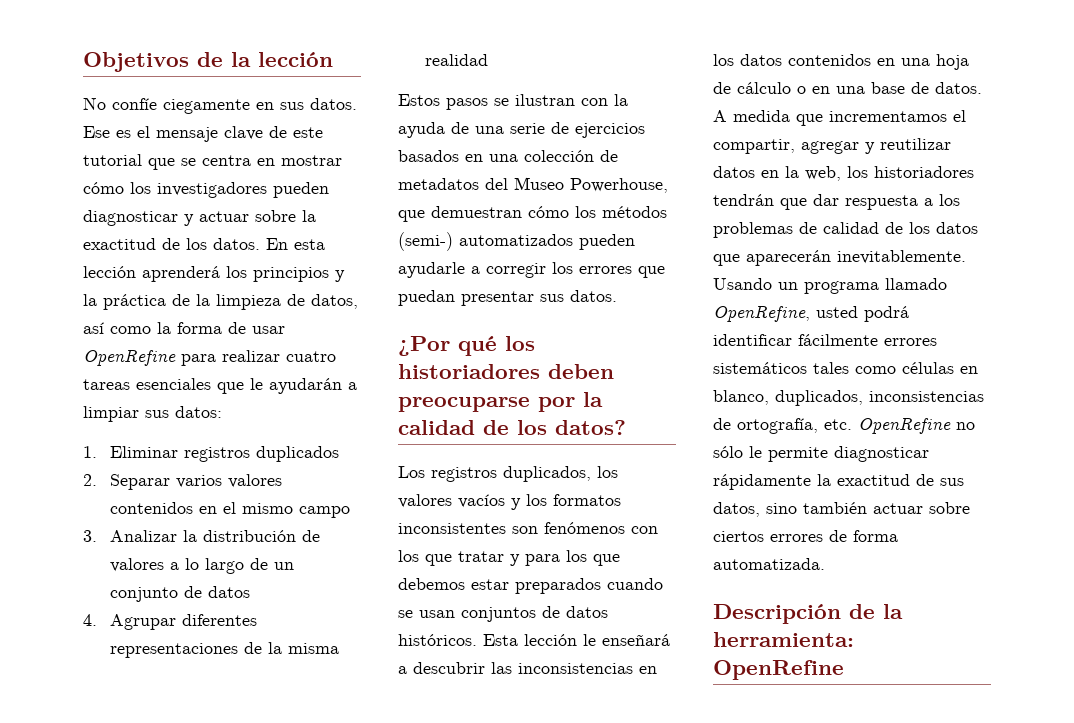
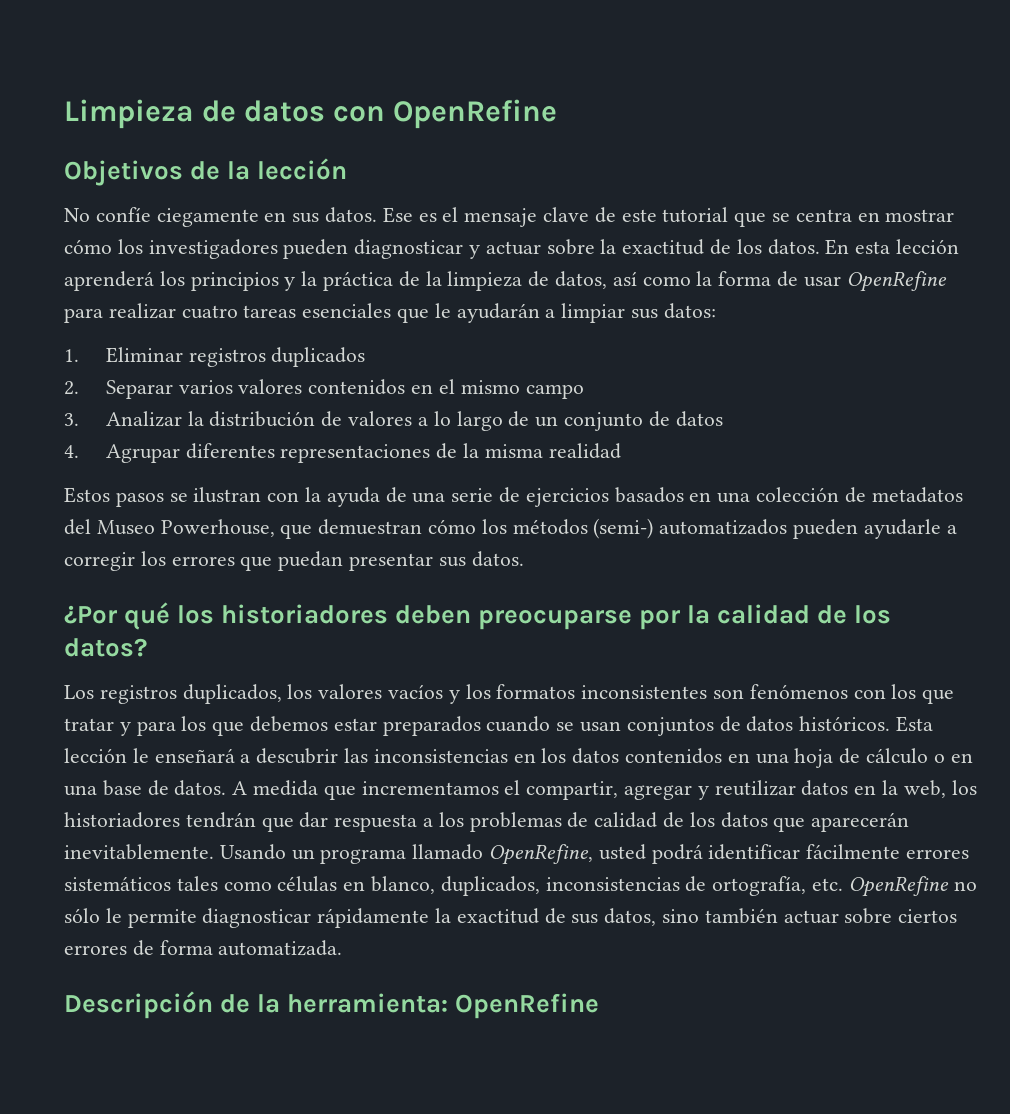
+ Limpieza de datos con OpenRefine

